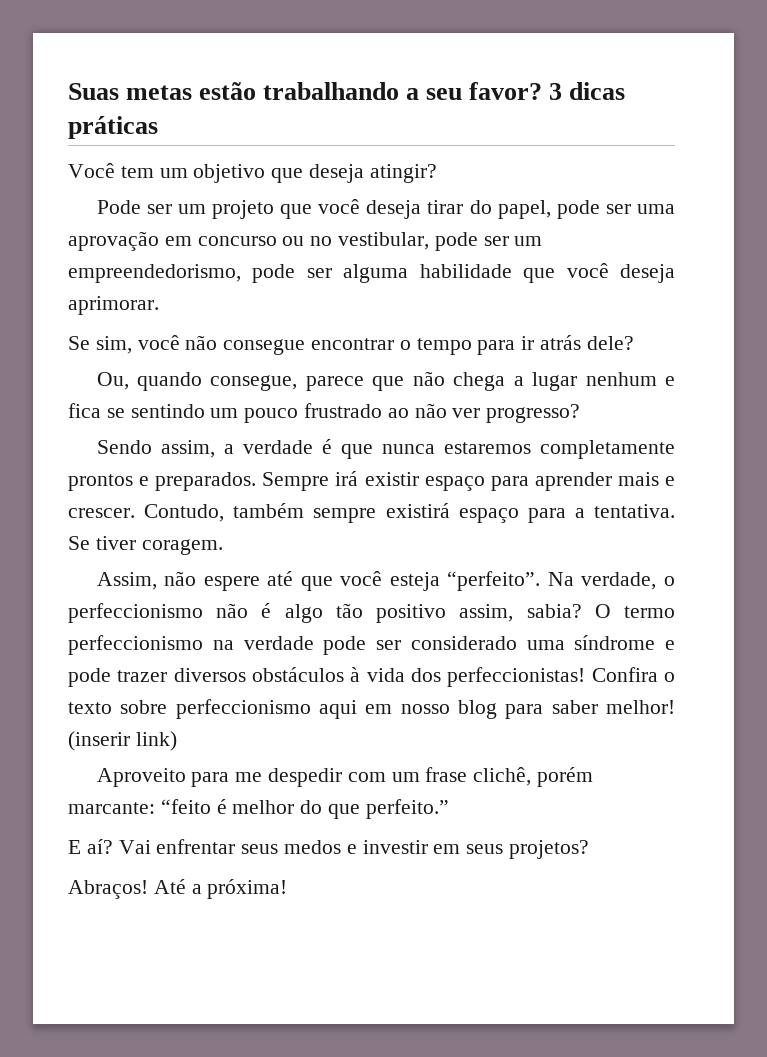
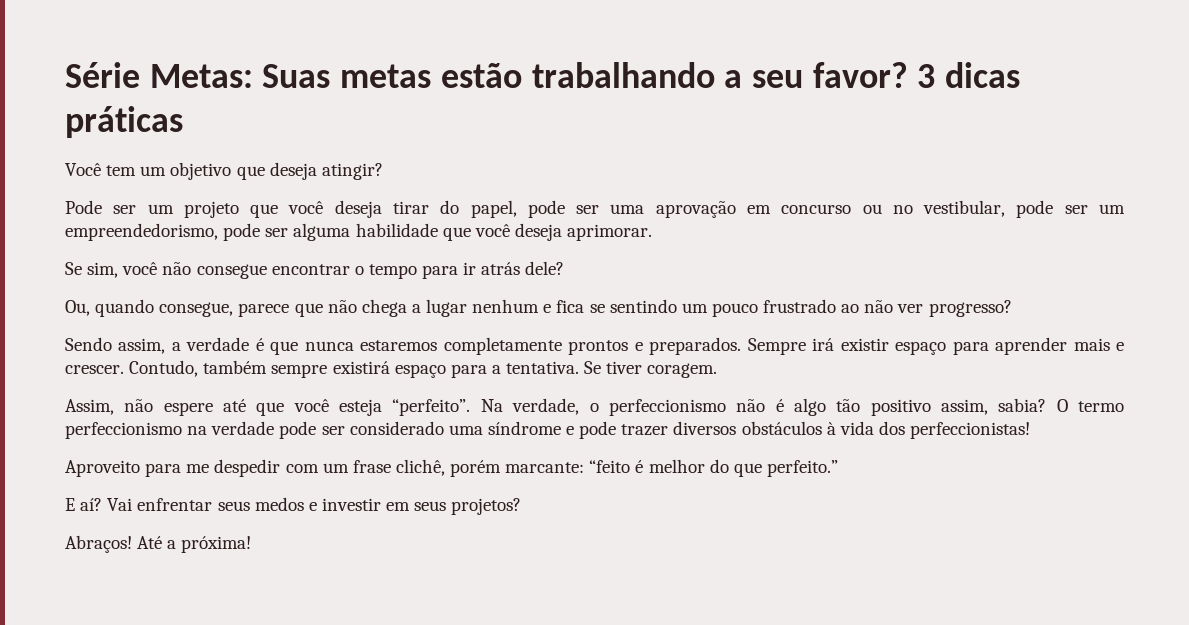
- Suas metas estão trabalhando a seu favor?
+ Série Metas: Suas metas estão trabalhando a seu favor?
- Confira o texto sobre perfeccionismo aqui em nosso blog para saber melhor! (inserir link)

